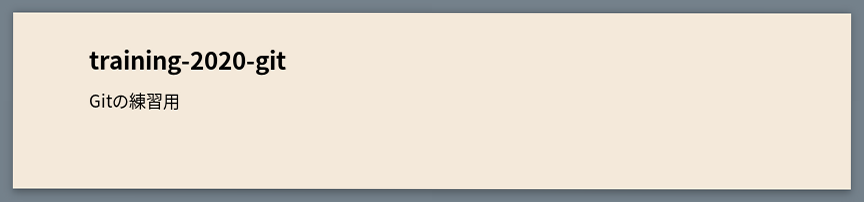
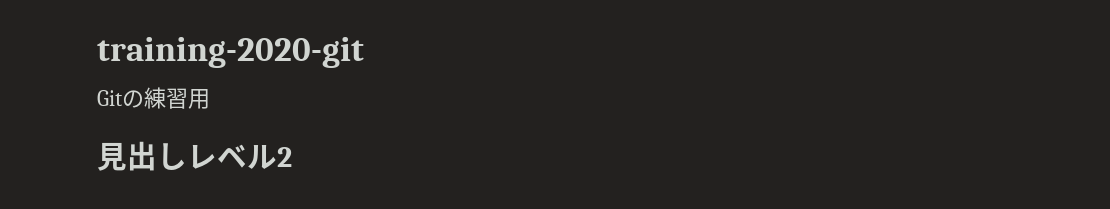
+ 見出しレベル2

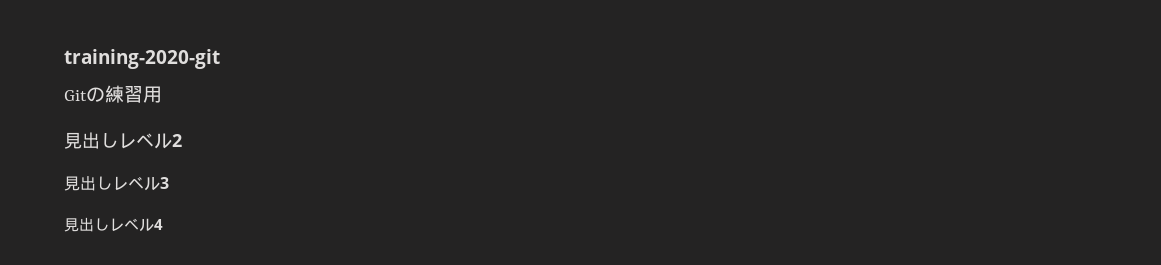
+ 見出しレベル3
+ 見出しレベル4

